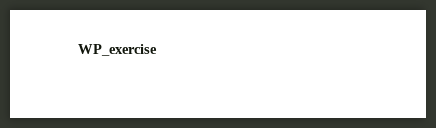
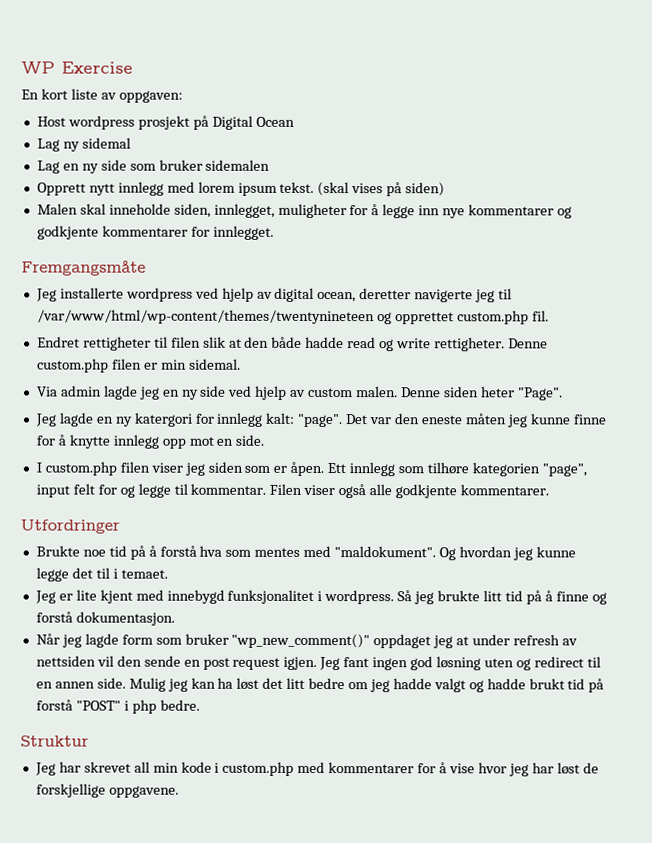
- WP_exercise
+ WP Exercise
+ En kort liste av oppgaven:
+ Host wordpress prosjekt på Digital Ocean
+ Lag ny sidemal
+ Lag en ny side som bruker sidemalen
+ Opprett nytt innlegg med lorem ipsum tekst. (skal vises på siden)
+ Malen skal inneholde siden, innlegget, muligheter for å legge inn nye kommentarer og godkjente kommentarer for innlegget.
+ Fremgangsmåte
+ Jeg installerte wordpress ved hjelp av digital ocean, deretter navigerte jeg til /var/www/html/wp-content/themes/twentynineteen og opprettet custom.php fil.
+ Endret rettigheter til filen slik at den både hadde read og write rettigheter. Denne custom.php filen er min sidemal.
+ Via admin lagde jeg en ny side ved hjelp av custom malen. Denne siden heter "Page".
+ Jeg lagde en ny katergori for innlegg kalt: "page". Det var den eneste måten jeg kunne finne for å knytte innlegg opp mot en side.
+ I custom.php filen viser jeg siden som er åpen. Ett innlegg som tilhøre kategorien "page", input felt for og legge til kommentar. Filen viser også alle godkjente kommentarer.
+ Utfordringer
+ Brukte noe tid på å forstå hva som mentes med "maldokument". Og hvordan jeg kunne legge det til i temaet.
+ Jeg er lite kjent med innebygd funksjonalitet i wordpress. Så jeg brukte litt tid på å finne og forstå dokumentasjon.
+ Når jeg lagde form som bruker "wp_new_comment()" oppdaget jeg at under refresh av nettsiden vil den sende en post request igjen. Jeg fant ingen god løsning uten og redirect til en annen side. Mulig jeg kan ha løst det litt bedre om jeg hadde valgt og hadde brukt tid på forstå "POST" i php bedre.
+ Struktur
+ Jeg har skrevet all min kode i custom.php med kommentarer for å vise hvor jeg har løst de forskjellige oppgavene.

